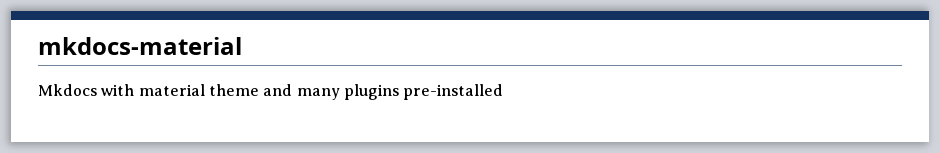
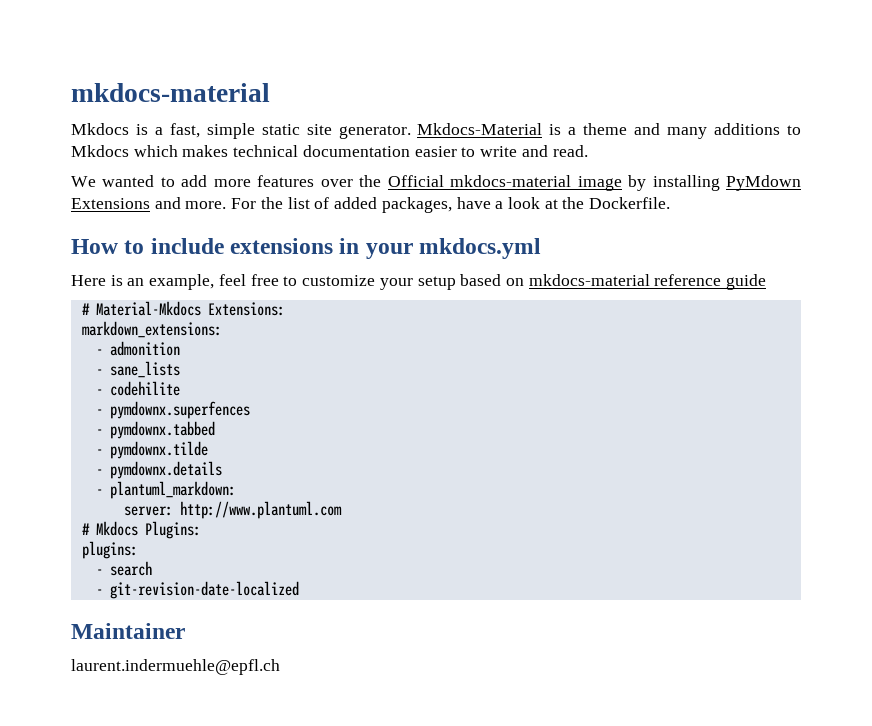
- Mkdocs with material theme and many plugins pre-installed
+ Mkdocs is a fast, simple static site generator. Mkdocs-Material is a theme and many additions to Mkdocs which makes technical documentation easier to write and read.
+ We wanted to add more features over the Official mkdocs-material image by installing PyMdown Extensions and more. For the list of added packages, have a look at the Dockerfile.
+ How to include extensions in your mkdocs.yml
+ Here is an example, feel free to customize your setup based on mkdocs-material reference guide
+ # Material-Mkdocs Extensions:
+ markdown_extensions:
+ - admonition
+ - sane_lists
+ - codehilite
+ - pymdownx.superfences
+ - pymdownx.tabbed
+ - pymdownx.tilde
+ - pymdownx.details
+ - plantuml_markdown:
+ server: http://www.plantuml.com
+ # Mkdocs Plugins:
+ plugins:
+ - search
+ - git-revision-date-localized
+ Maintainer
+ laurent.indermuehle@epfl.ch

